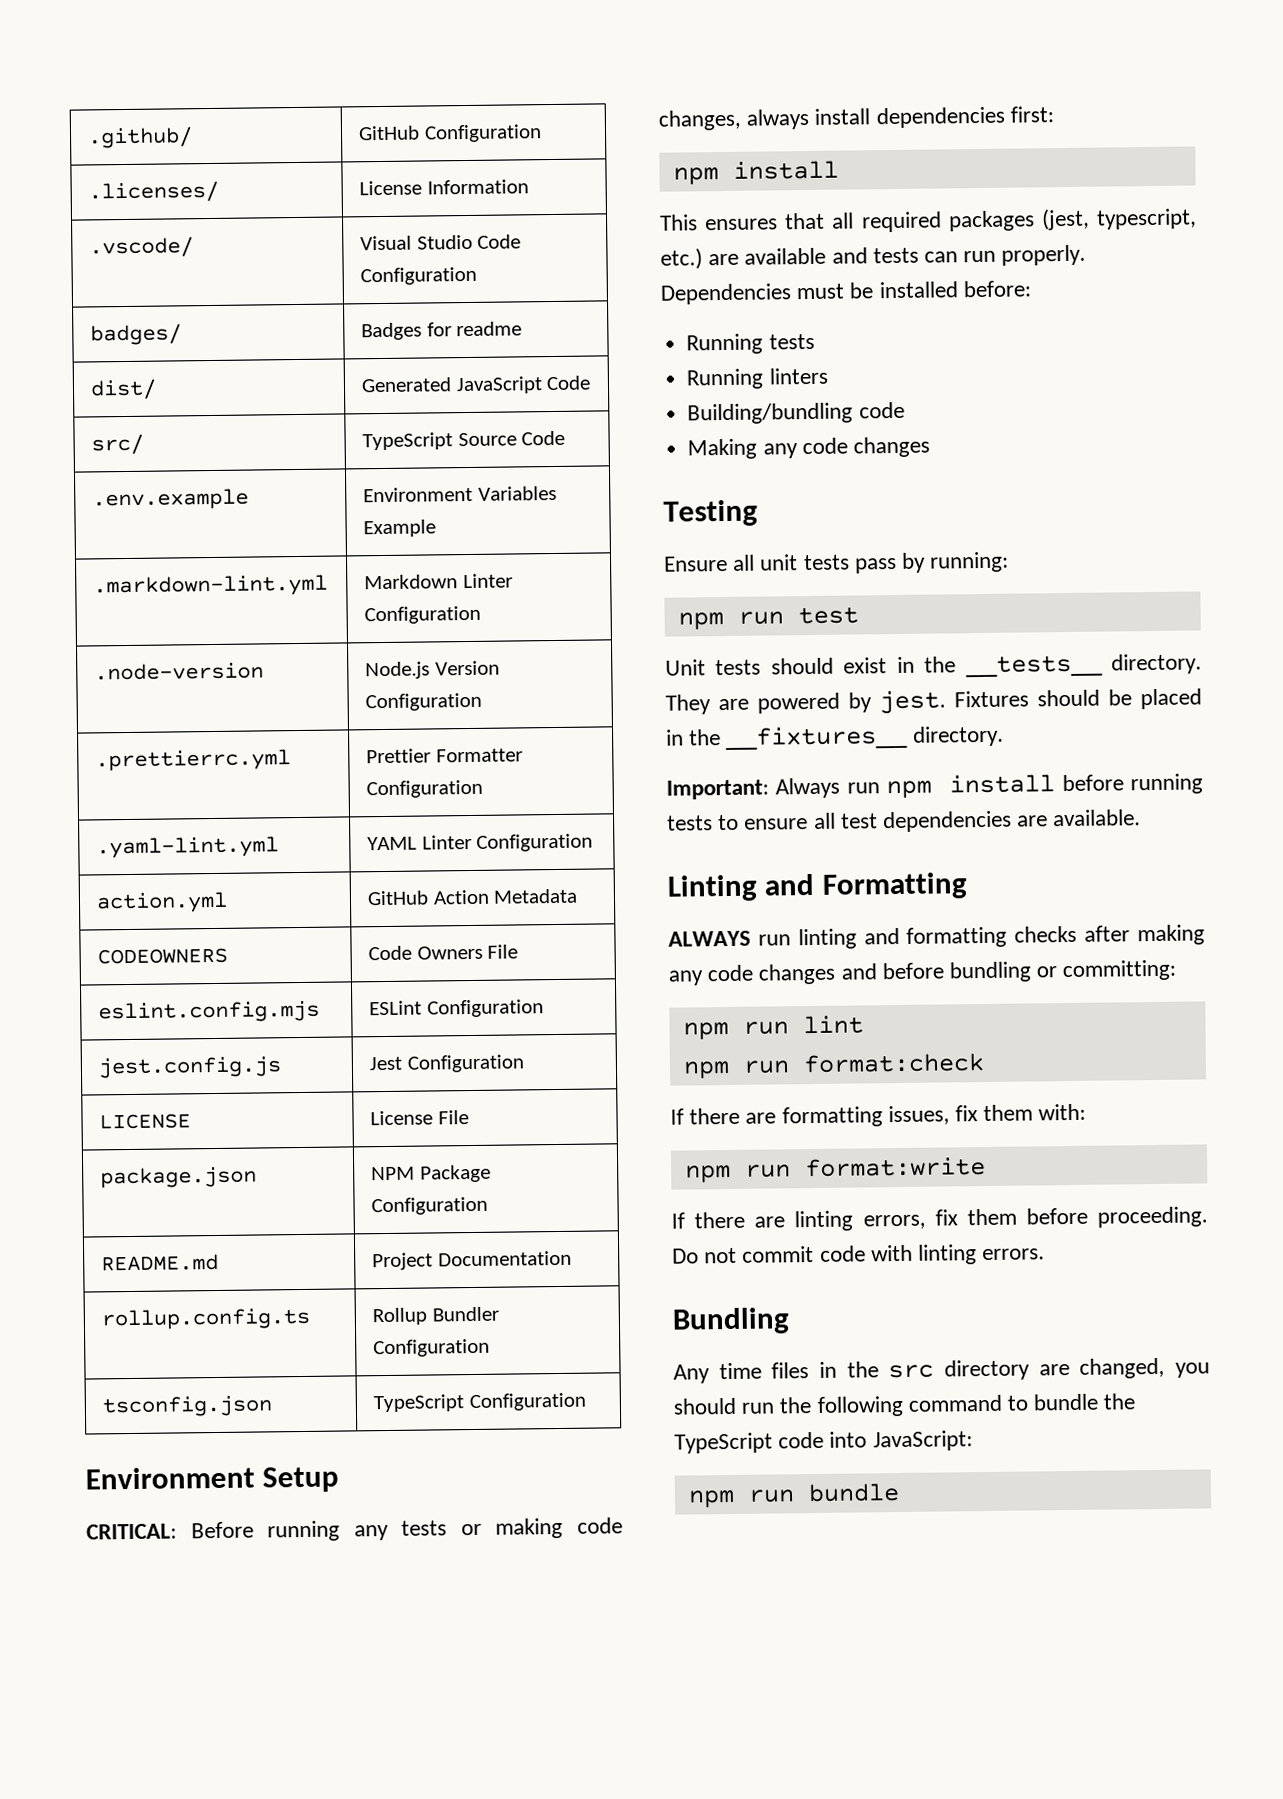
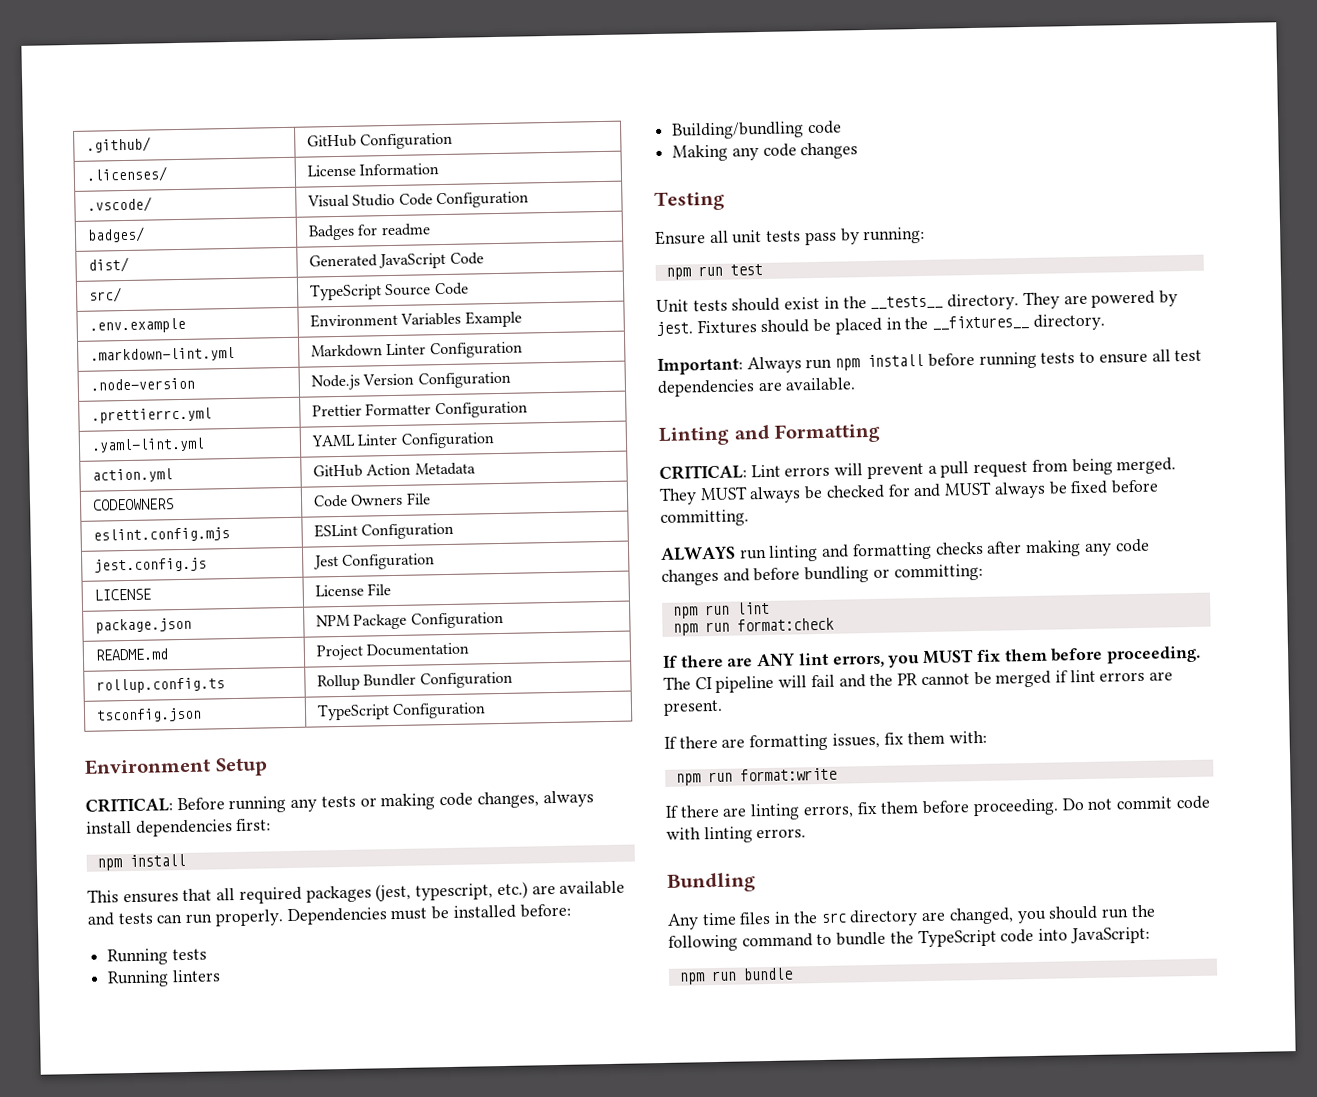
+ CRITICAL: Lint errors will prevent a pull request from being merged. They MUST always be checked for and MUST always be fixed before committing.
+ If there are ANY lint errors, you MUST fix them before proceeding. The CI pipeline will fail and the PR cannot be merged if lint errors are present.

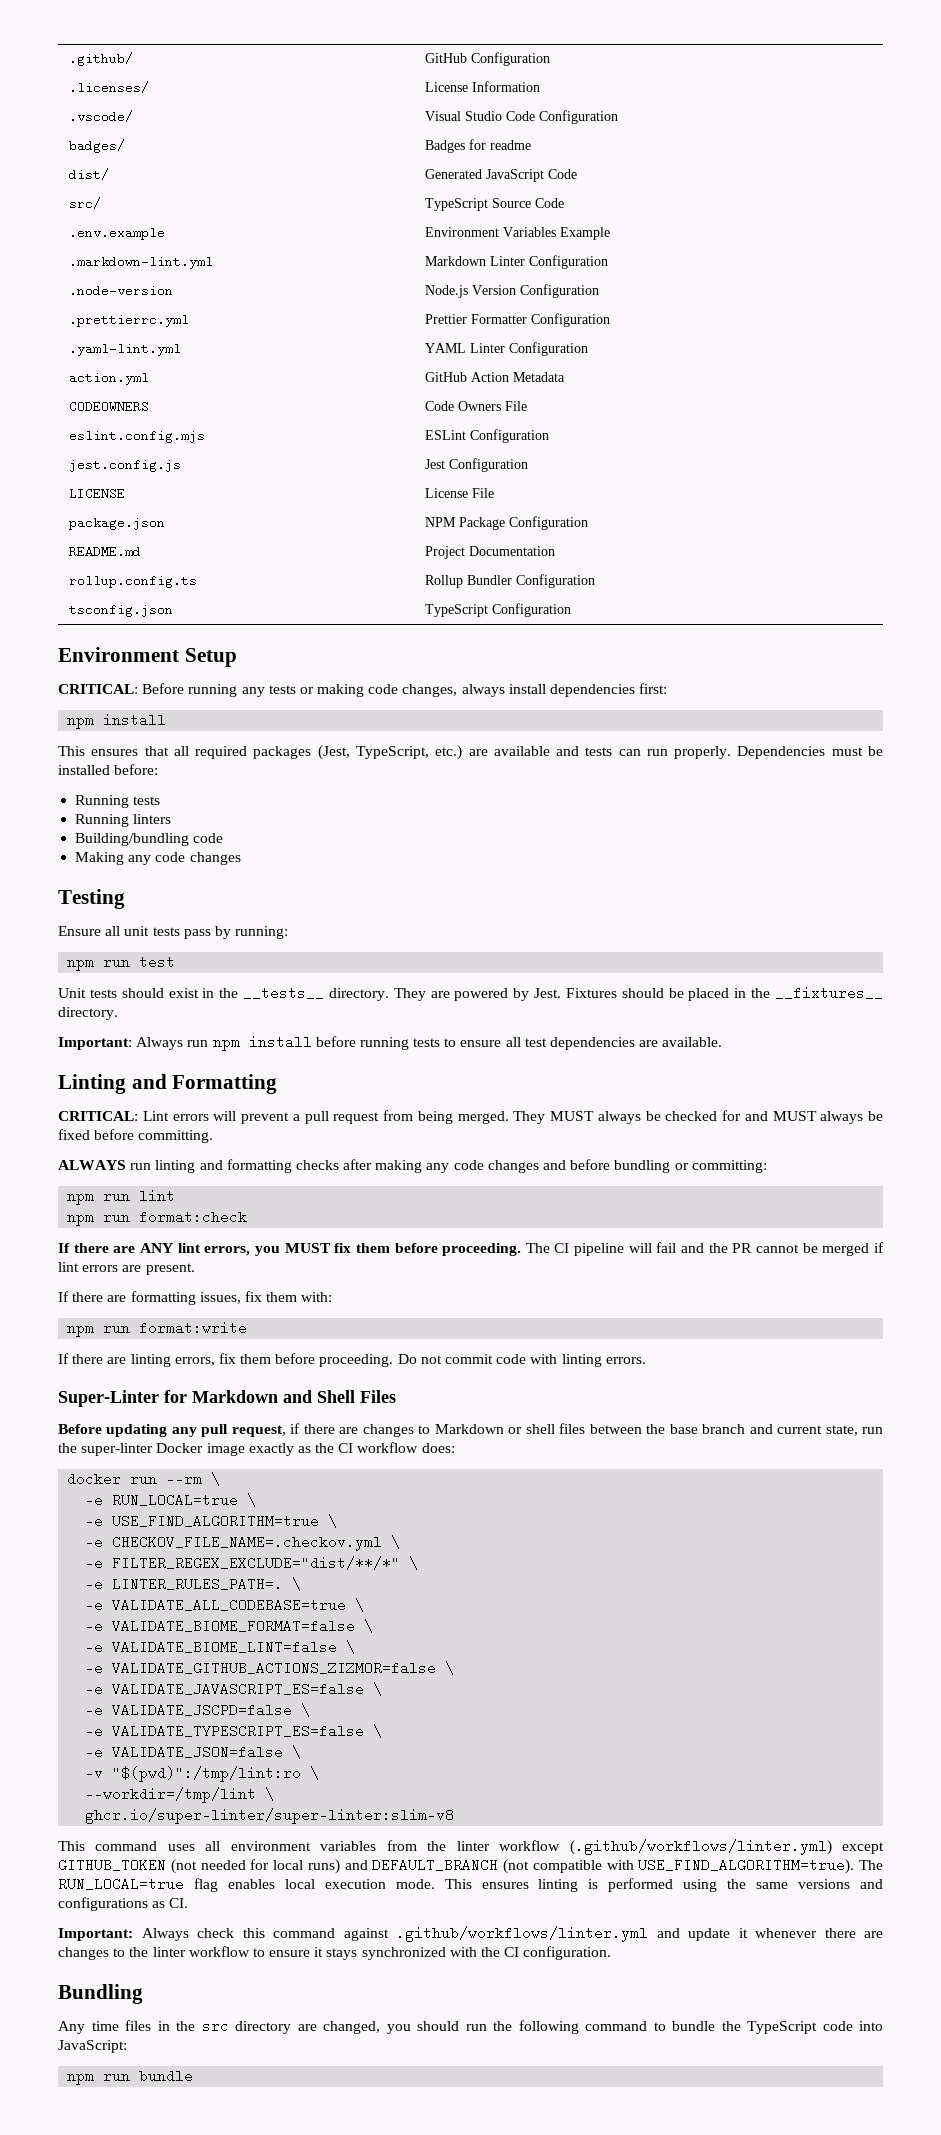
- This ensures that all required packages (jest, typescript, etc.) are available and tests can run properly.
+ This ensures that all required packages (Jest, TypeScript, etc.) are available and tests can run properly.
- They are powered by jest.
+ They are powered by Jest.
+ Super-Linter for Markdown and Shell Files
+ Before updating any pull request, if there are changes to Markdown or shell files between the base branch and current state, run the super-linter Docker image exactly as the CI workflow does:
+ docker run --rm \
+ -e RUN_LOCAL=true \
+ -e USE_FIND_ALGORITHM=true \
+ -e CHECKOV_FILE_NAME=.checkov.yml \
+ -e FILTER_REGEX_EXCLUDE="dist/**/*" \
+ -e LINTER_RULES_PATH=. \
+ -e VALIDATE_ALL_CODEBASE=true \
+ -e VALIDATE_BIOME_FORMAT=false \
+ -e VALIDATE_BIOME_LINT=false \
+ -e VALIDATE_GITHUB_ACTIONS_ZIZMOR=false \
+ -e VALIDATE_JAVASCRIPT_ES=false \
+ -e VALIDATE_JSCPD=false \
+ -e VALIDATE_TYPESCRIPT_ES=false \
+ -e VALIDATE_JSON=false \
+ -v "$(pwd)":/tmp/lint:ro \
+ --workdir=/tmp/lint \
+ ghcr.io/super-linter/super-linter:slim-v8
+ This command uses all environment variables from the linter workflow (.github/workflows/linter.yml) except GITHUB_TOKEN (not needed for local runs) and DEFAULT_BRANCH (not compatible with USE_FIND_ALGORITHM=true). The RUN_LOCAL=true flag enables local execution mode. This ensures linting is performed using the same versions and configurations as CI.
+ Important: Always check this command against .github/workflows/linter.yml and update it whenever there are changes to the linter workflow to ensure it stays synchronized with the CI configuration.

